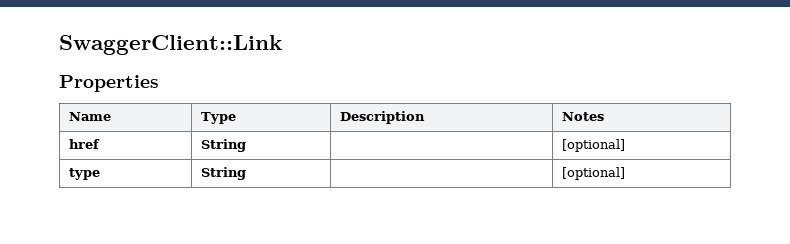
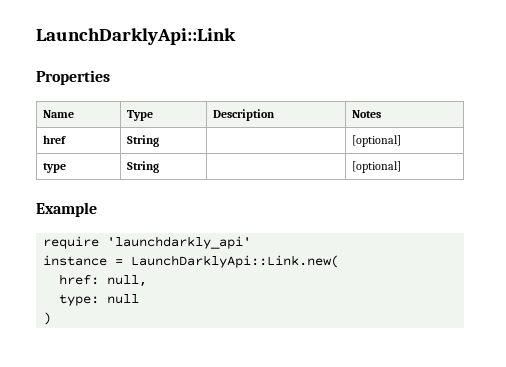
- SwaggerClient::Link
+ LaunchDarklyApi::Link
+ Example
+ require 'launchdarkly_api'
+ instance = LaunchDarklyApi::Link.new(
+ href: null,
+ type: null
+ )

